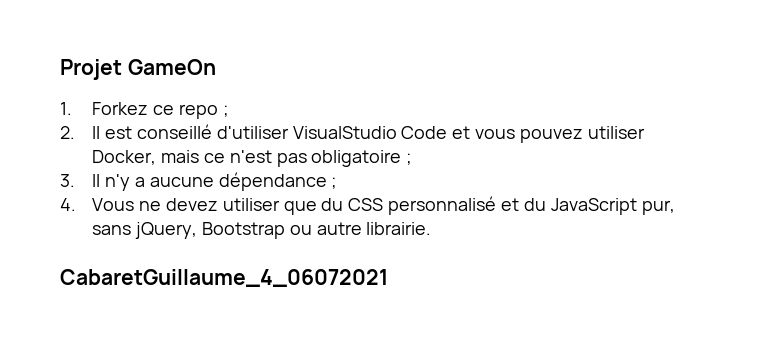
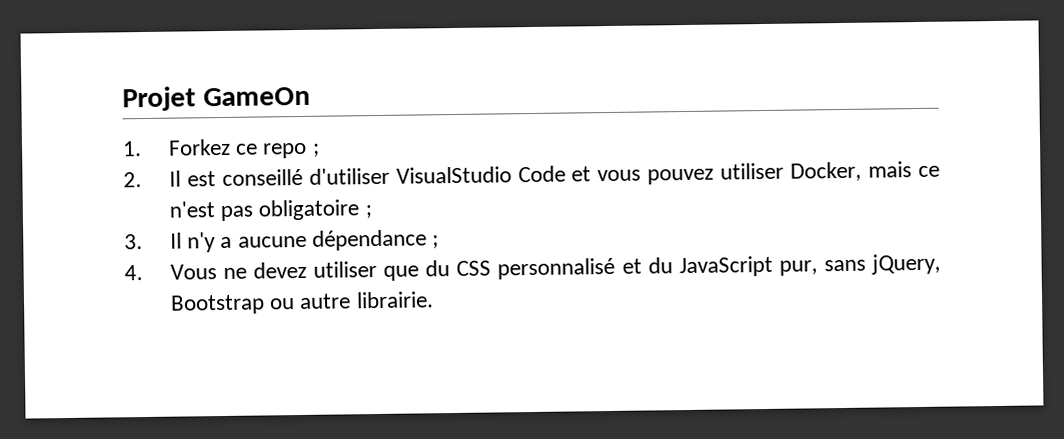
- CabaretGuillaume_4_06072021

